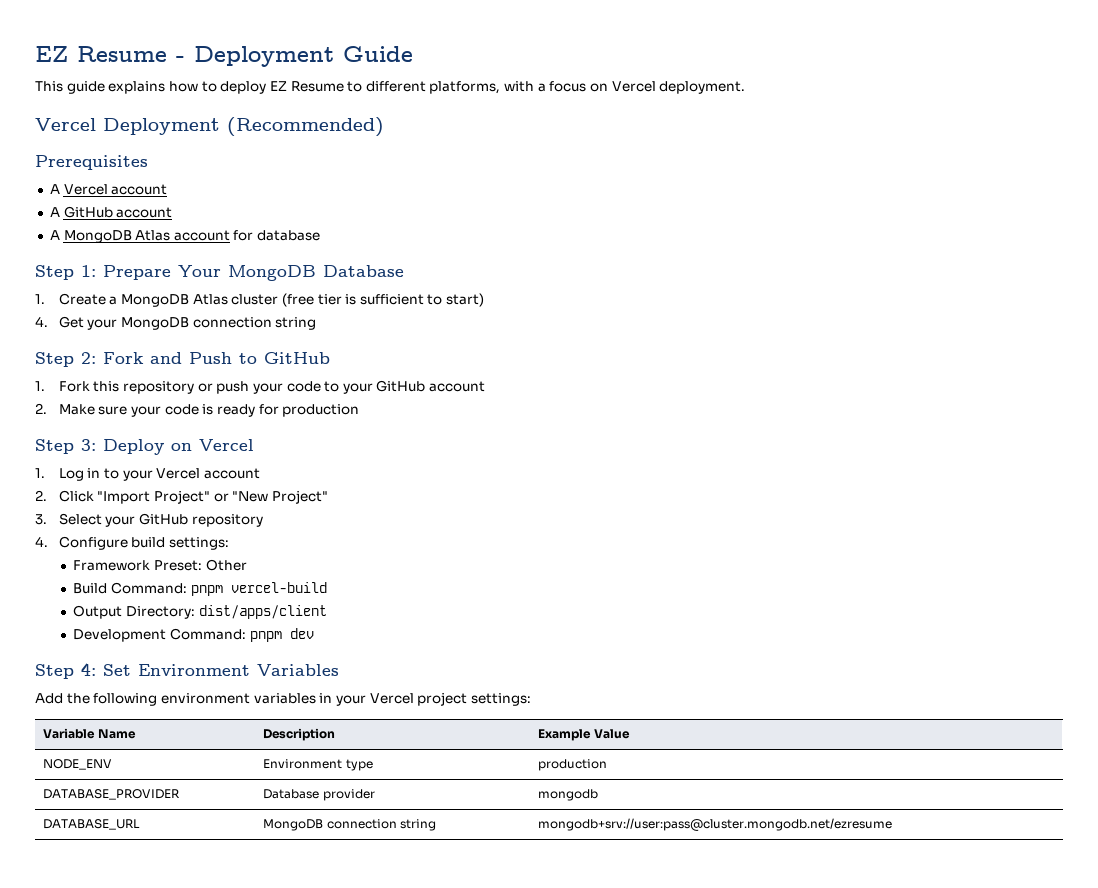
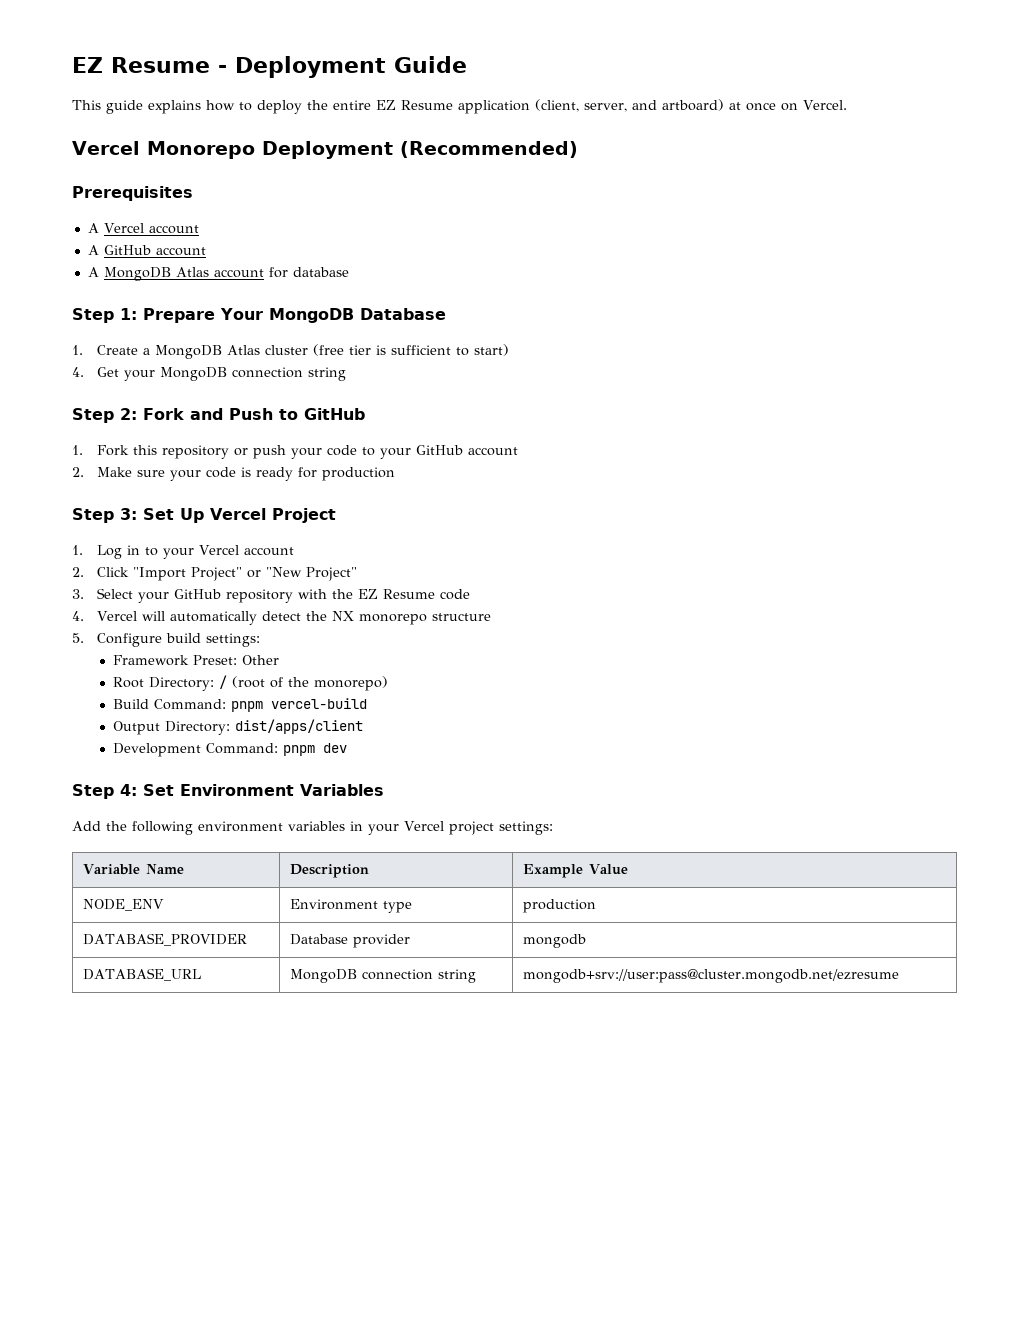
- This guide explains how to deploy EZ Resume to different platforms, with a focus on Vercel deployment.
- Vercel Deployment (Recommended)
+ This guide explains how to deploy the entire EZ Resume application (client, server, and artboard) at once on Vercel.
+ Vercel Monorepo Deployment (Recommended)
- Step 3: Deploy on Vercel
+ Step 3: Set Up Vercel Project
- 3. Select your GitHub repository
- 4. Configure build settings:
+ 3. Select your GitHub repository with the EZ Resume code
+ 4. Vercel will automatically detect the NX monorepo structure
+ 5. Configure build settings:
+ Root Directory: / (root of the monorepo)

